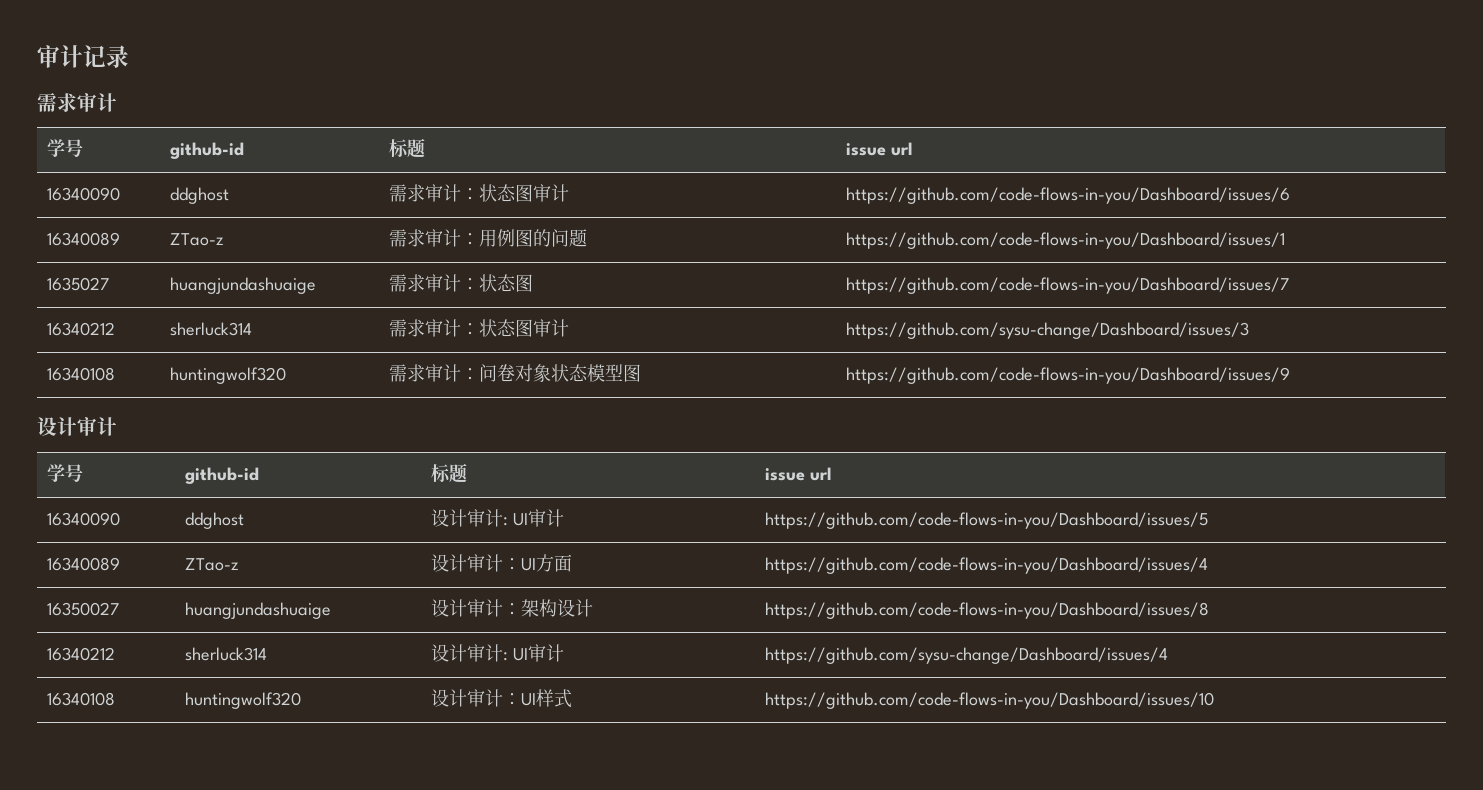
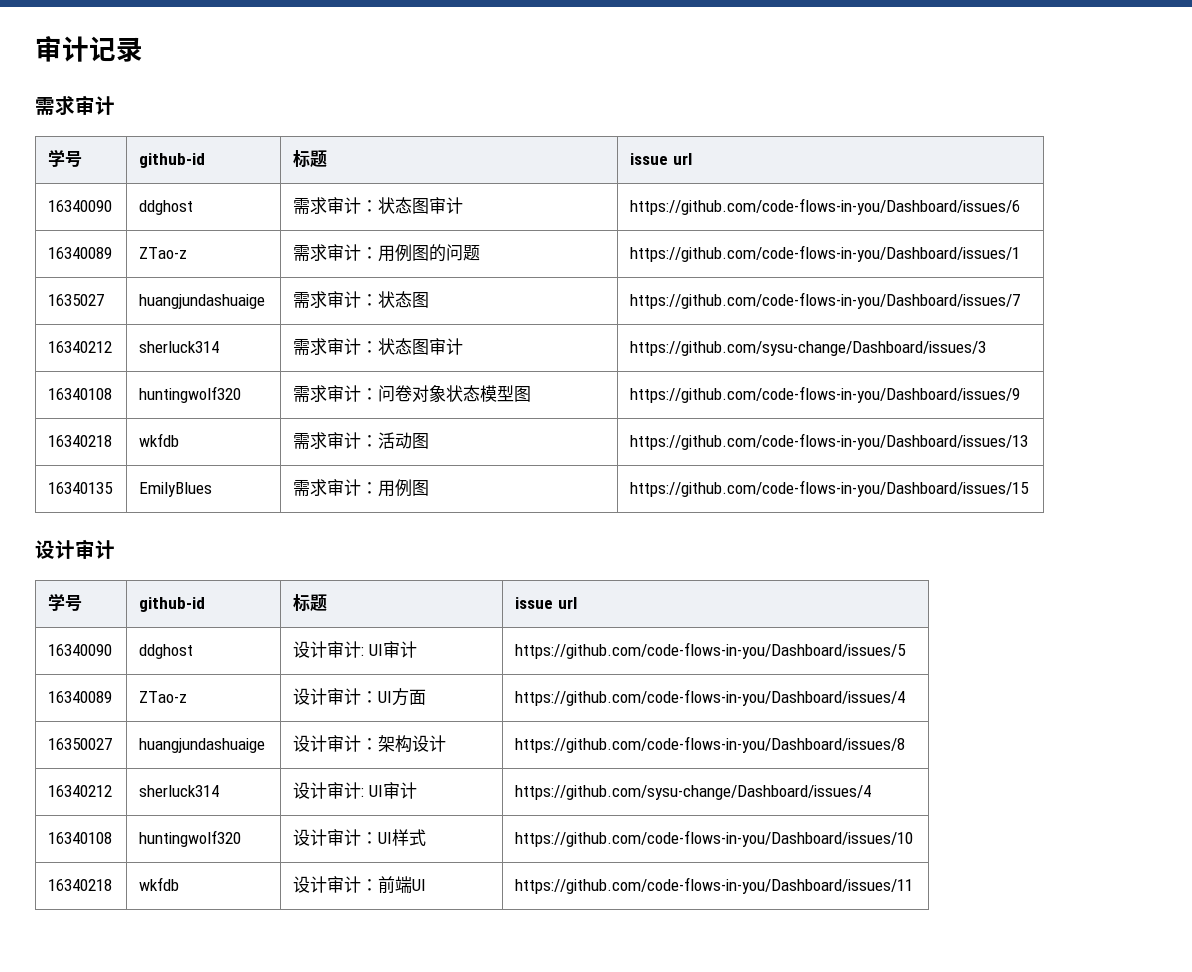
+ 16340218 | wkfdb | 需求审计：活动图 | https://github.com/code-flows-in-you/Dashboard/issues/13
+ 16340135 | EmilyBlues | 需求审计：用例图 | https://github.com/code-flows-in-you/Dashboard/issues/15
+ 16340218 | wkfdb | 设计审计：前端UI | https://github.com/code-flows-in-you/Dashboard/issues/11

